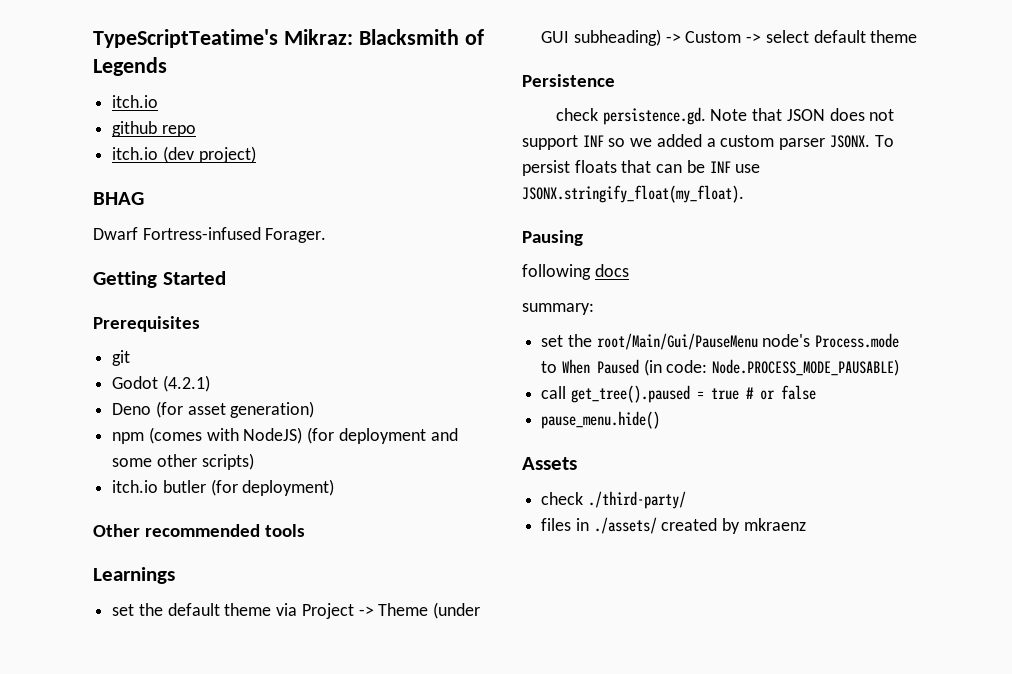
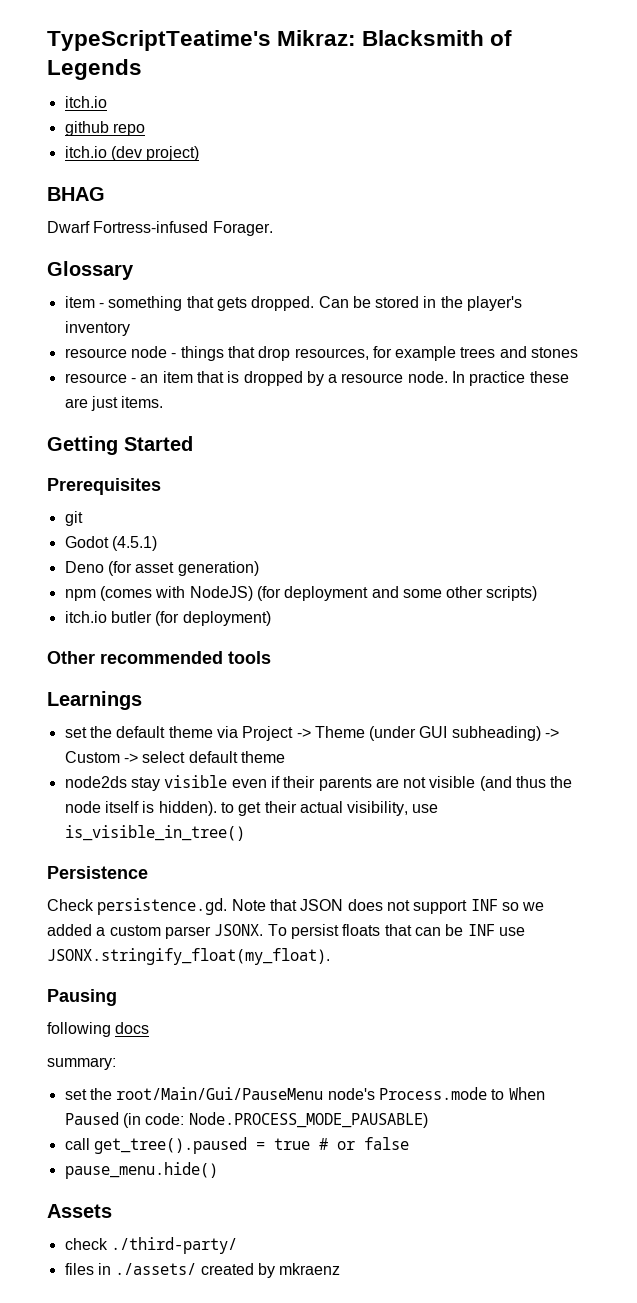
+ Glossary
+ item - something that gets dropped. Can be stored in the player's inventory
+ resource node - things that drop resources, for example trees and stones
+ resource - an item that is dropped by a resource node. In practice these are just items.
- Godot (4.2.1)
+ Godot (4.5.1)
+ node2ds stay visible even if their parents are not visible (and thus the node itself is hidden). to get their actual visibility, use is_visible_in_tree()
- check persistence.gd. Note that JSON does not support INF so we added a custom parser JSONX.
+ Check persistence.gd. Note that JSON does not support INF so we added a custom parser JSONX.

